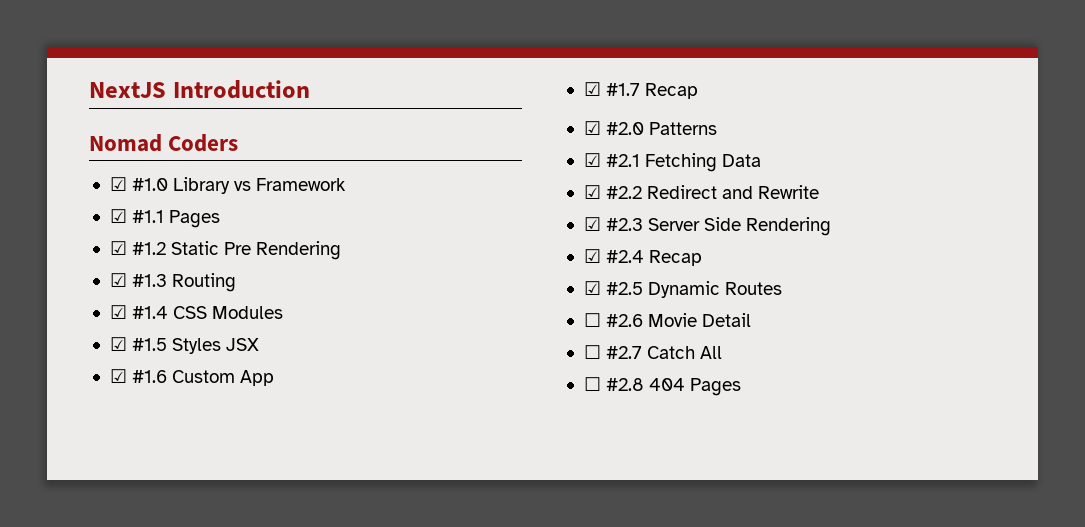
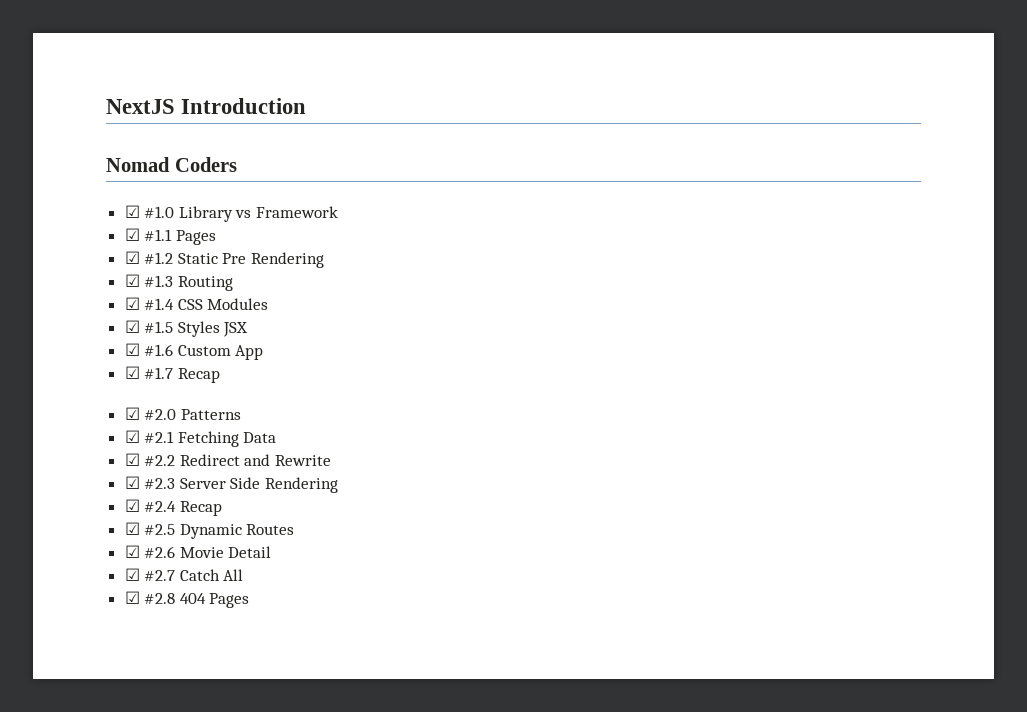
- ☐ #2.6 Movie Detail
+ ☑ #2.6 Movie Detail
- ☐ #2.7 Catch All
+ ☑ #2.7 Catch All
- ☐ #2.8 404 Pages
+ ☑ #2.8 404 Pages

